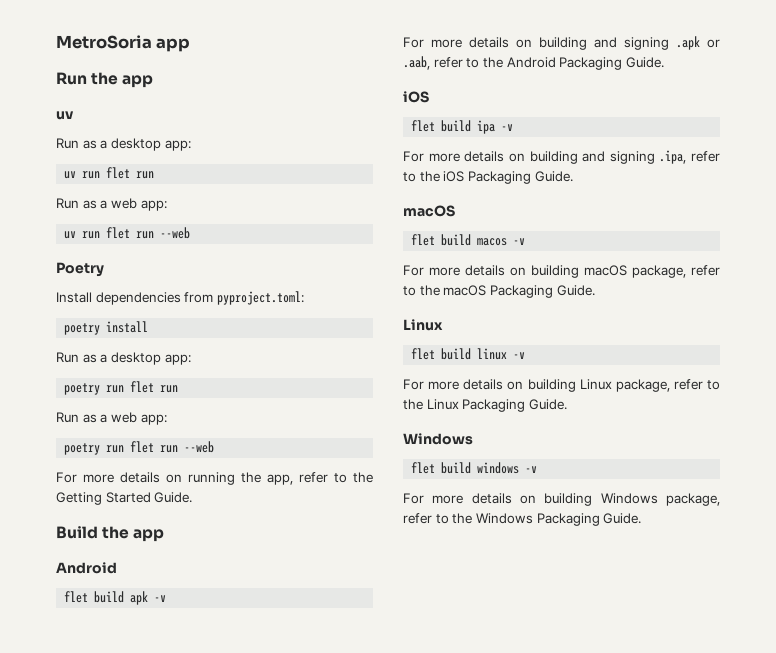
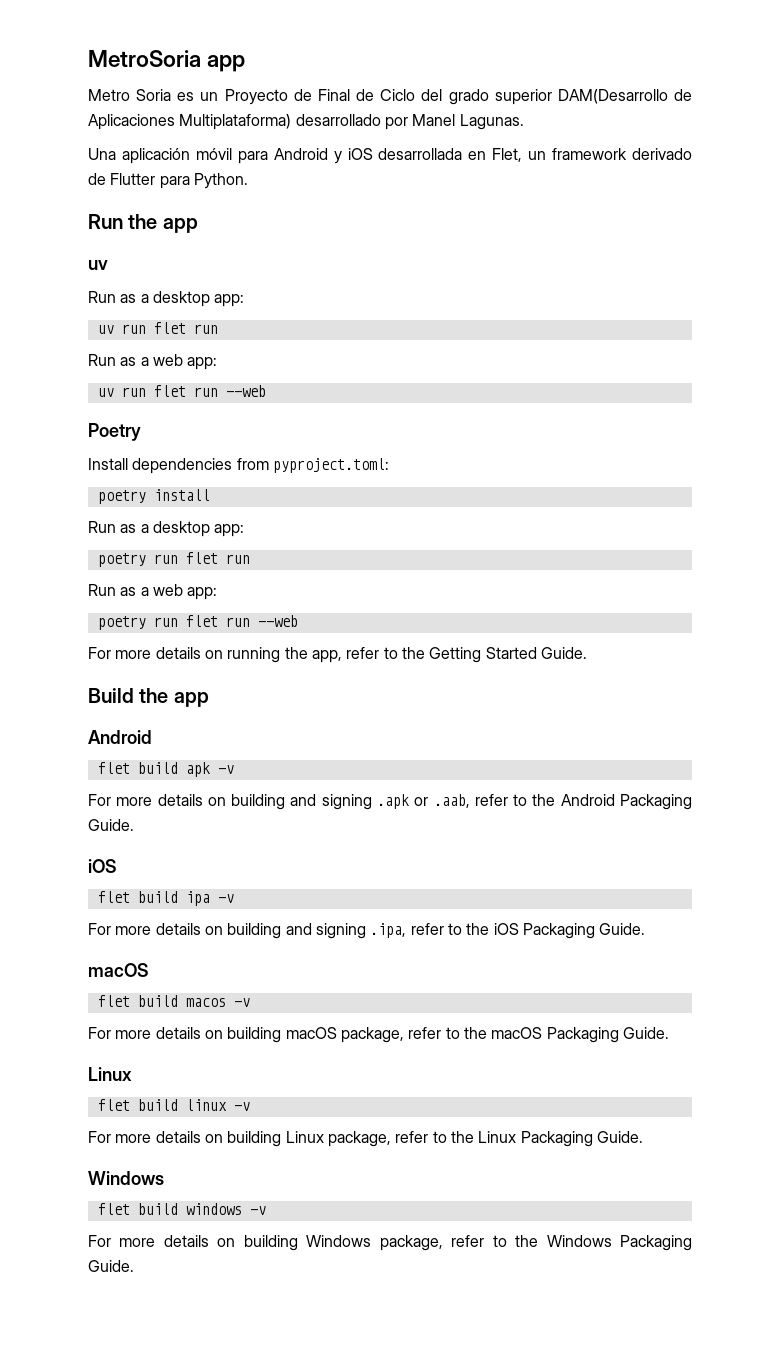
+ Metro Soria es un Proyecto de Final de Ciclo del grado superior DAM(Desarrollo de Aplicaciones Multiplataforma) desarrollado por Manel Lagunas.
+ Una aplicación móvil para Android y iOS desarrollada en Flet, un framework derivado de Flutter para Python.

